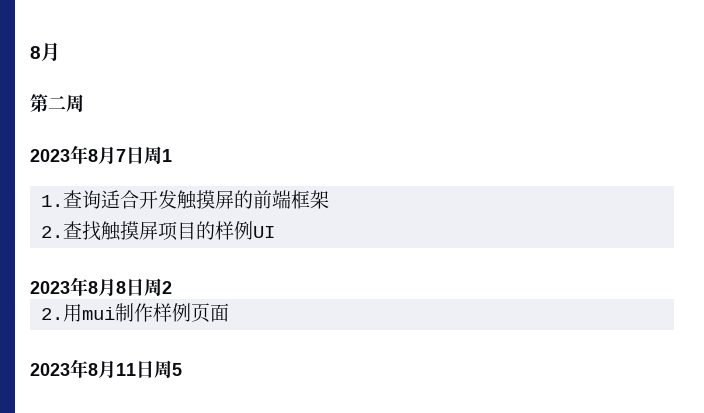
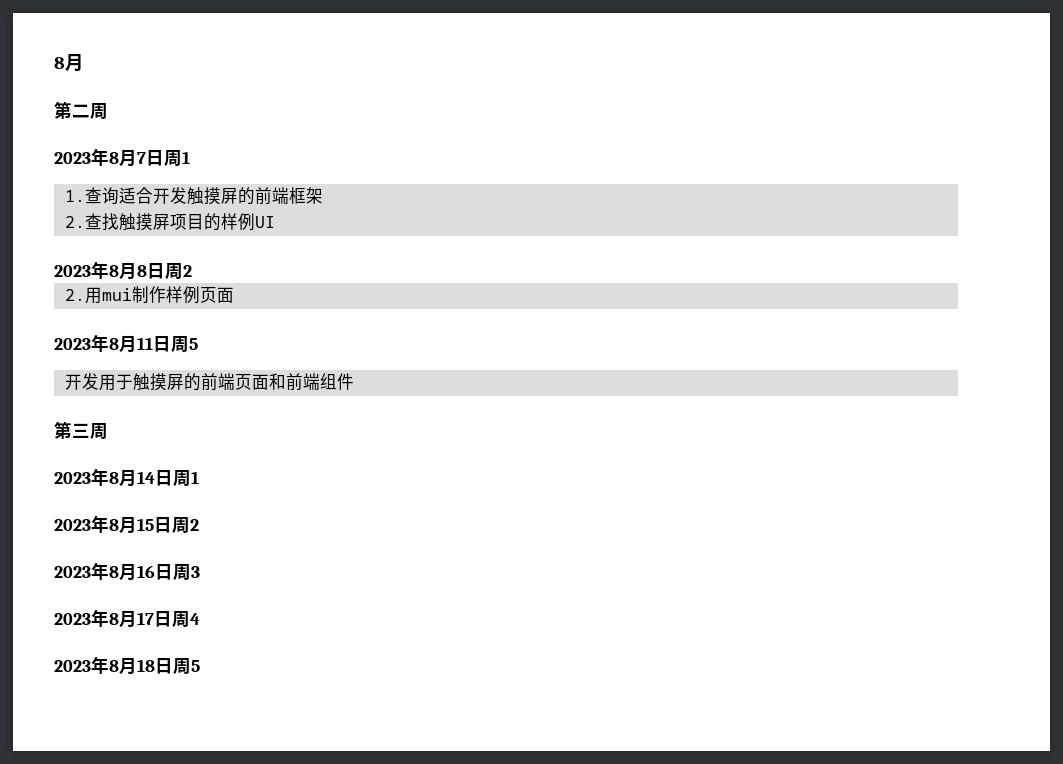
+ 开发用于触摸屏的前端页面和前端组件
+ 第三周
+ 2023年8月14日周1
+ 2023年8月15日周2
+ 2023年8月16日周3
+ 2023年8月17日周4
+ 2023年8月18日周5

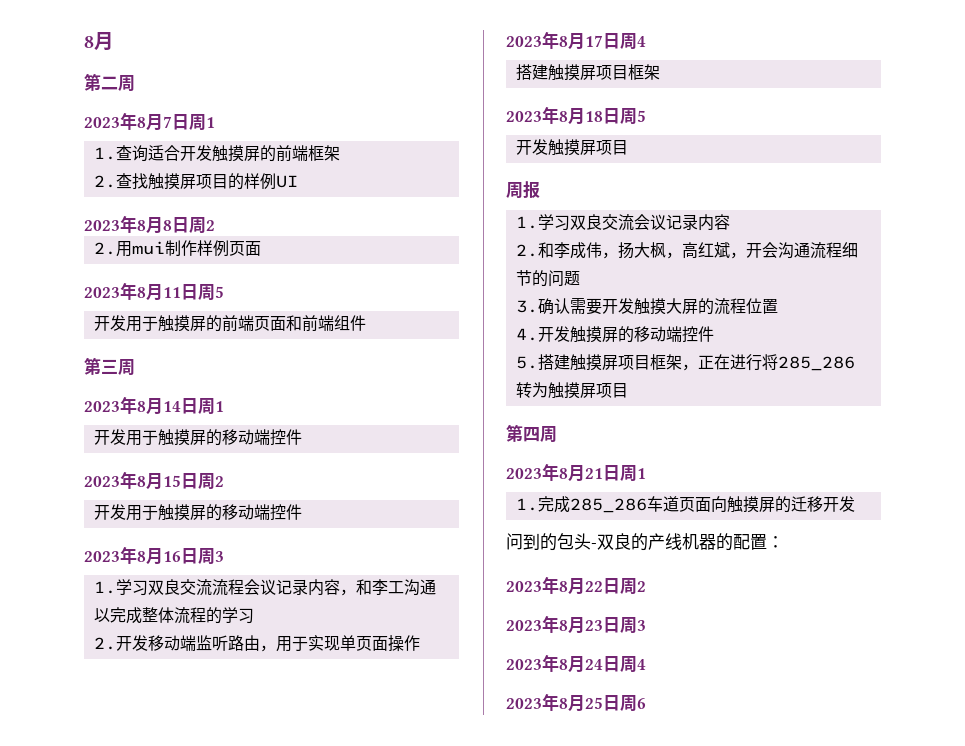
  2023年8月14日周1
+ 开发用于触摸屏的移动端控件
  2023年8月15日周2
+ 开发用于触摸屏的移动端控件
+ 1.学习双良交流流程会议记录内容，和李工沟通以完成整体流程的学习
+ 2.开发移动端监听路由，用于实现单页面操作
  2023年8月17日周4
+ 搭建触摸屏项目框架
+ 开发触摸屏项目
+ 周报
+ 1.学习双良交流会议记录内容
+ 2.和李成伟，扬大枫，高红斌，开会沟通流程细节的问题
+ 3.确认需要开发触摸大屏的流程位置
+ 4.开发触摸屏的移动端控件
+ 5.搭建触摸屏项目框架，正在进行将285_286转为触摸屏项目
+ 第四周
+ 2023年8月21日周1
+ 1.完成285_286车道页面向触摸屏的迁移开发
+ 问到的包头-双良的产线机器的配置：
+ 2023年8月22日周2
+ 2023年8月23日周3
+ 2023年8月24日周4
+ 2023年8月25日周6

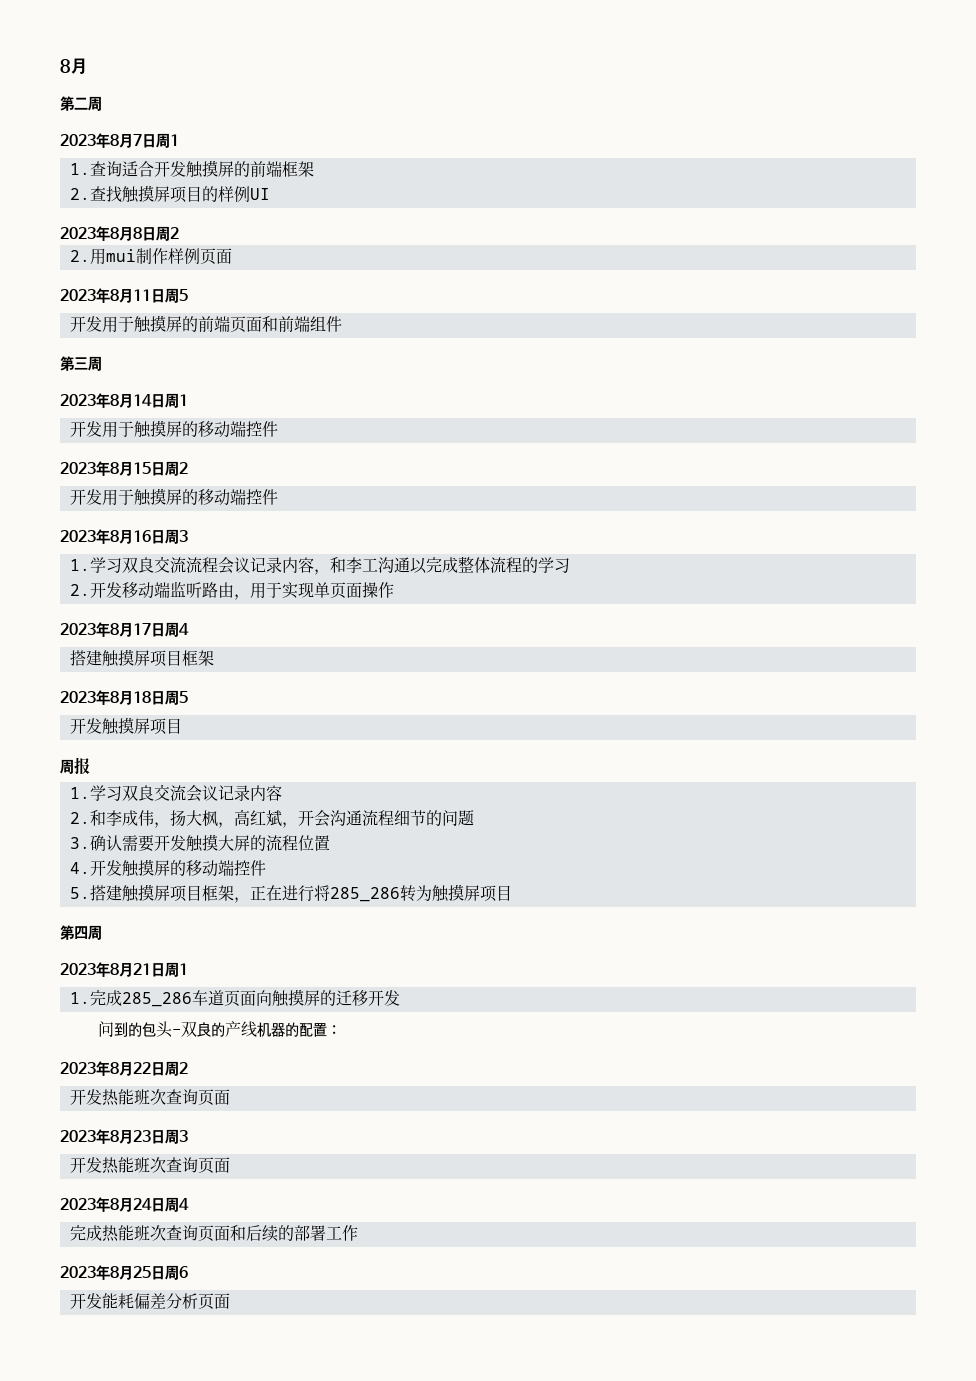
  2023年8月22日周2
+ 开发热能班次查询页面
  2023年8月23日周3
+ 开发热能班次查询页面
+ 完成热能班次查询页面和后续的部署工作
+ 开发能耗偏差分析页面

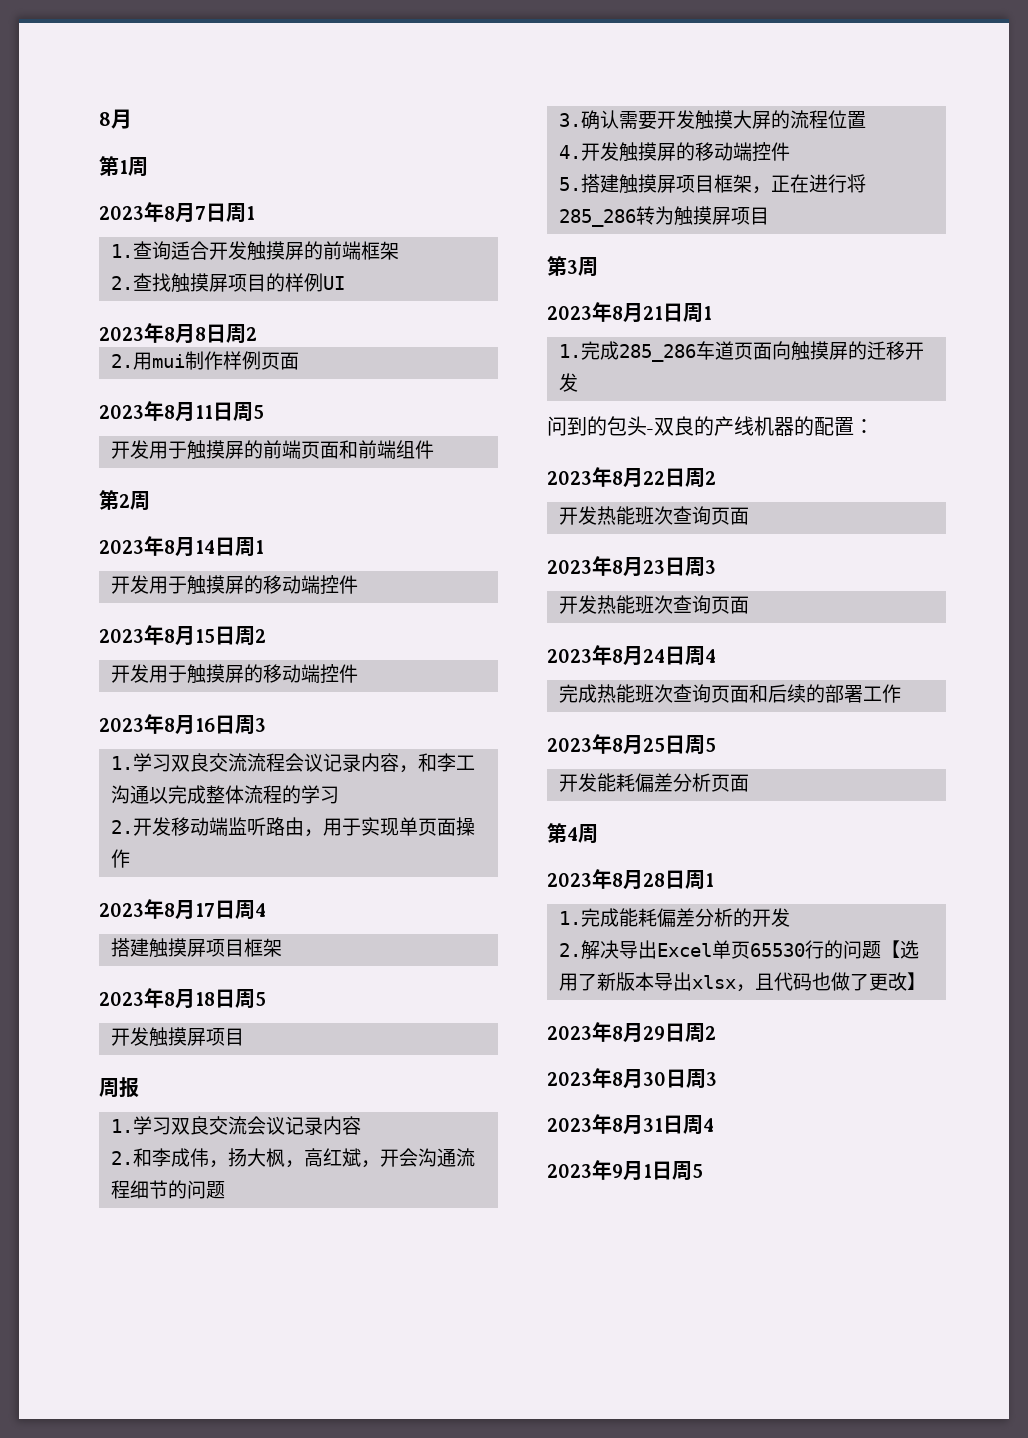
- 第二周
+ 第1周
- 第三周
+ 第2周
- 第四周
+ 第3周
- 2023年8月25日周6
+ 2023年8月25日周5
+ 第4周
+ 2023年8月28日周1
+ 1.完成能耗偏差分析的开发
+ 2.解决导出Excel单页65530行的问题【选用了新版本导出xlsx，且代码也做了更改】
+ 2023年8月29日周2
+ 2023年8月30日周3
+ 2023年8月31日周4
+ 2023年9月1日周5

